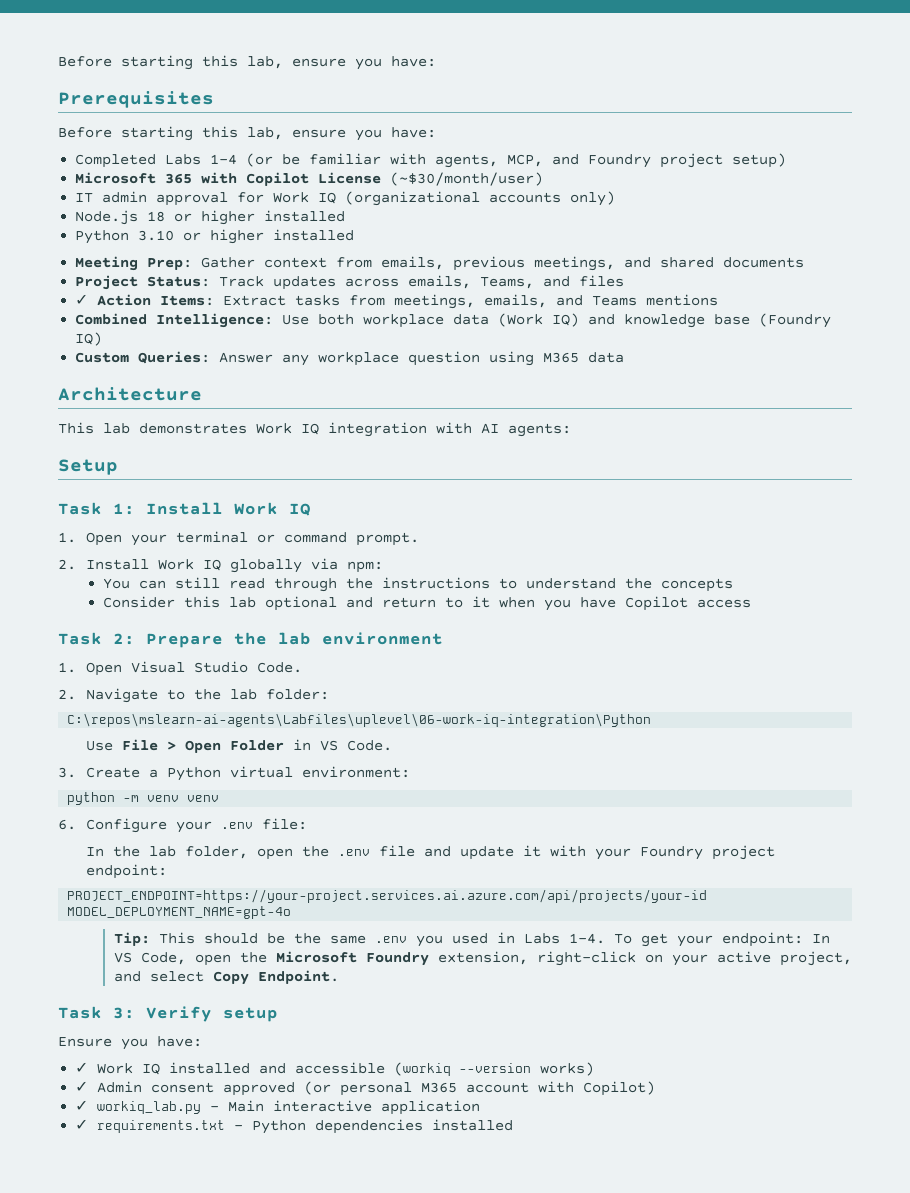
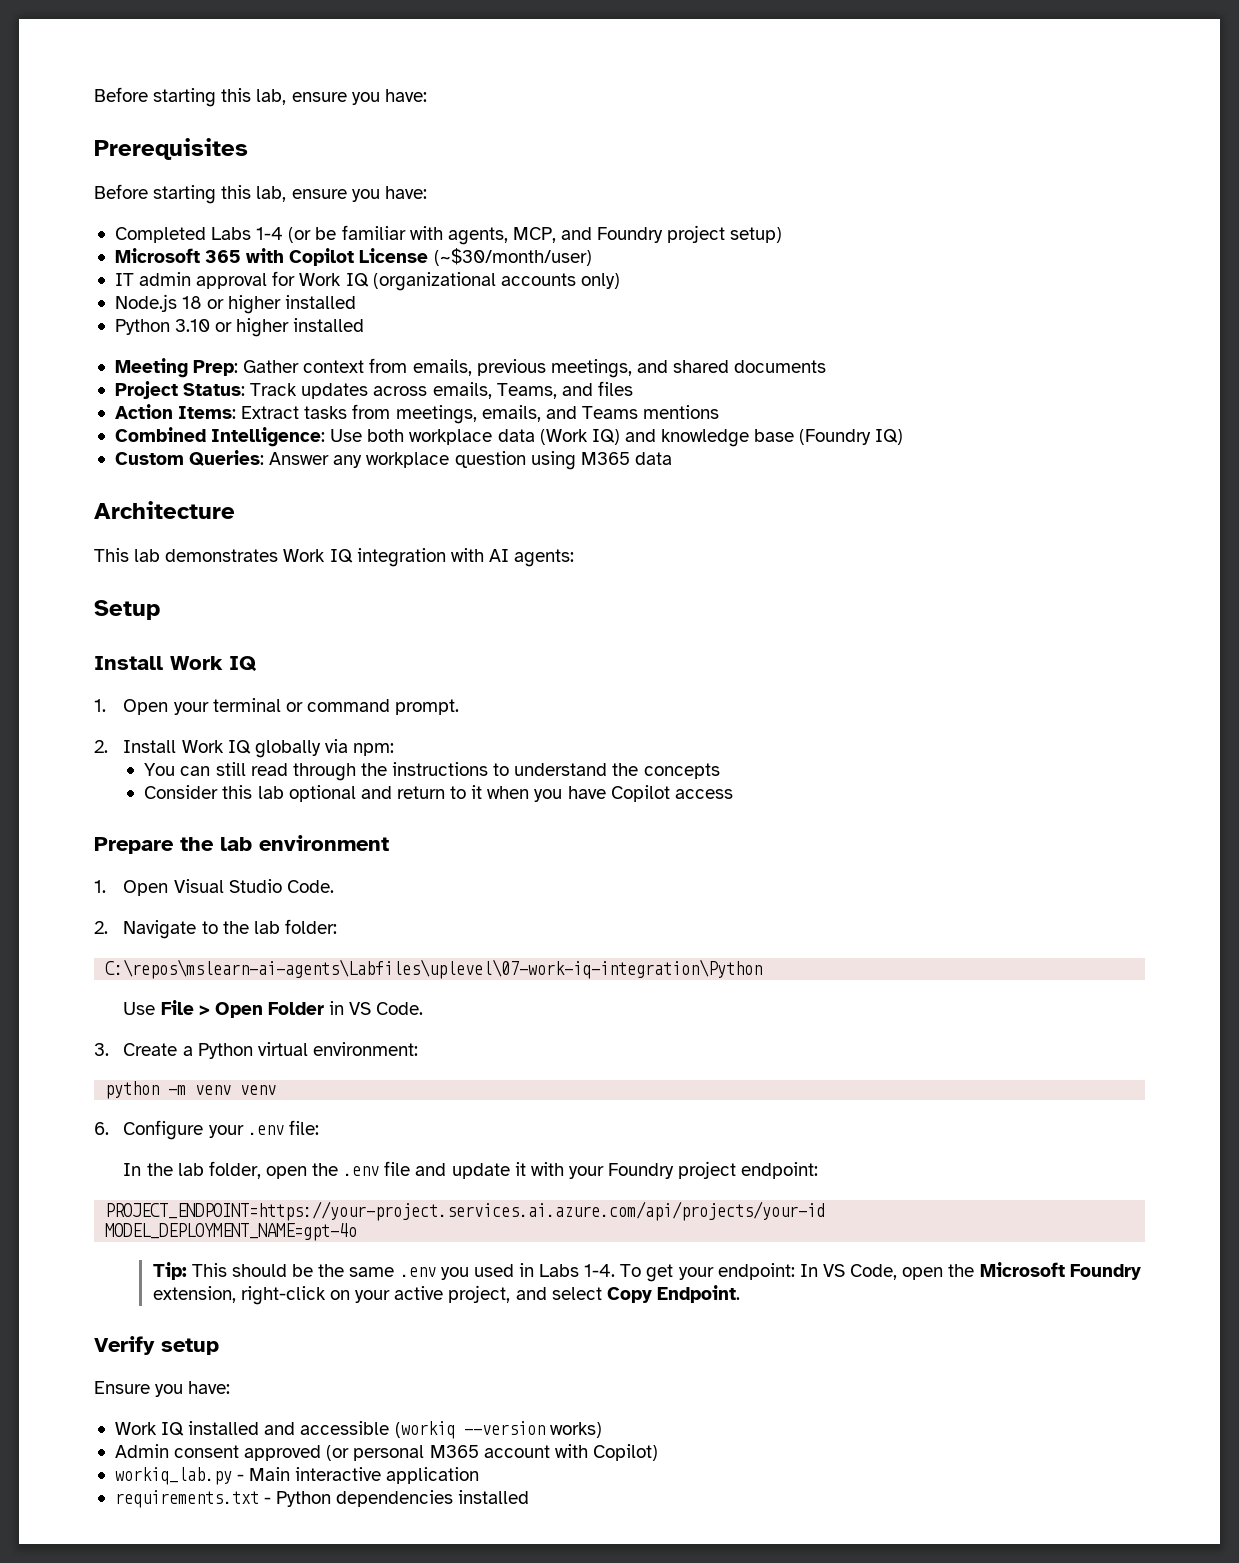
- ✓ Action Items: Extract tasks from meetings, emails, and Teams mentions
+ Action Items: Extract tasks from meetings, emails, and Teams mentions
  Setup
- Task 1: Install Work IQ
+ Install Work IQ
- Task 2: Prepare the lab environment
+ Prepare the lab environment
- C:\repos\mslearn-ai-agents\Labfiles\uplevel\06-work-iq-integration\Python
+ C:\repos\mslearn-ai-agents\Labfiles\uplevel\07-work-iq-integration\Python
- Task 3: Verify setup
+ Verify setup
- ✓ Work IQ installed and accessible (workiq --version works)
+ Work IQ installed and accessible (workiq --version works)
- ✓ Admin consent approved (or personal M365 account with Copilot)
+ Admin consent approved (or personal M365 account with Copilot)
- ✓ workiq_lab.py - Main interactive application
+ workiq_lab.py - Main interactive application
- ✓ requirements.txt - Python dependencies installed
+ requirements.txt - Python dependencies installed

